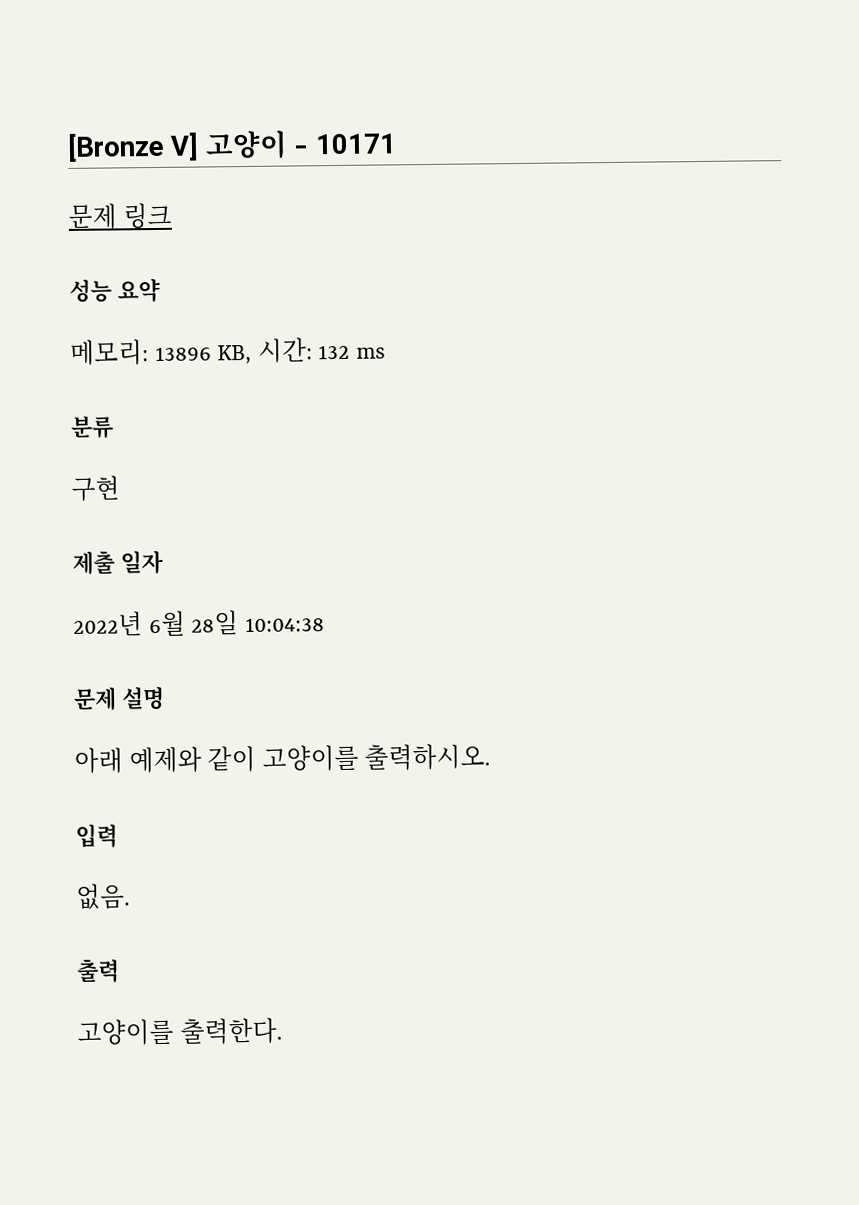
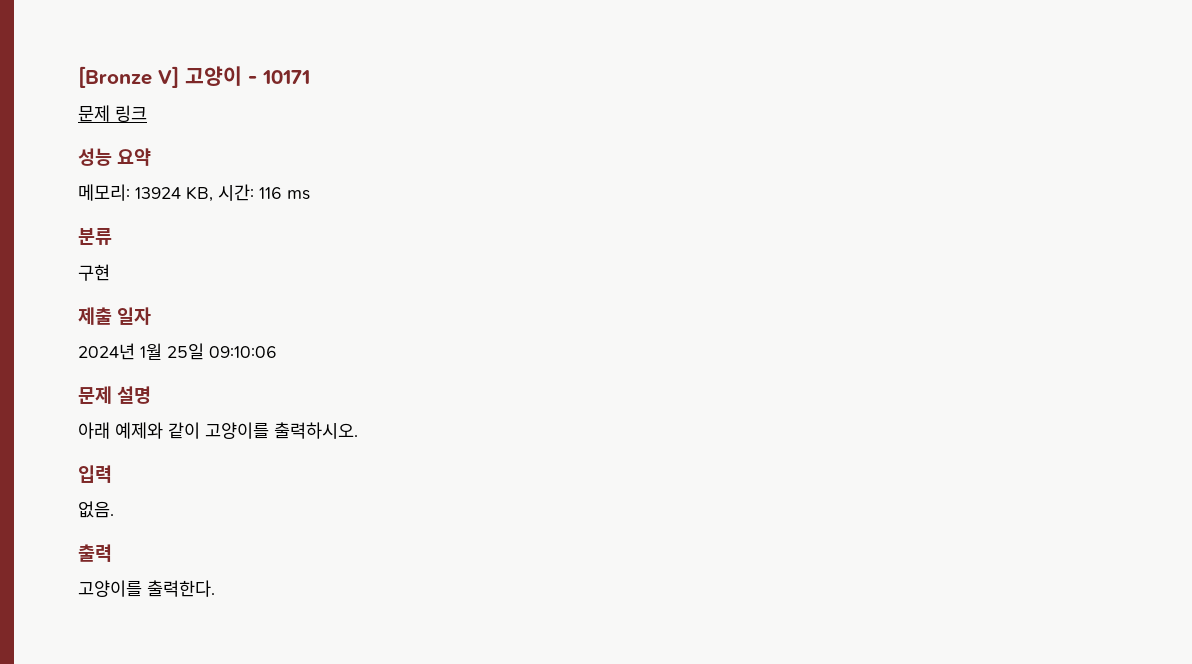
- 메모리: 13896 KB, 시간: 132 ms
+ 메모리: 13924 KB, 시간: 116 ms
- 2022년 6월 28일 10:04:38
+ 2024년 1월 25일 09:10:06

